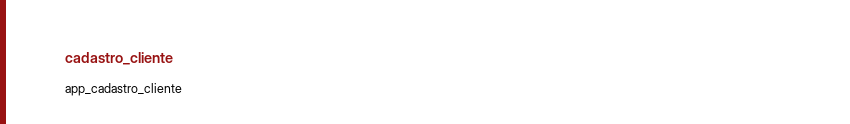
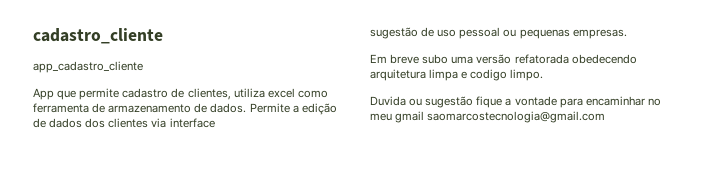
+ App que permite cadastro de clientes, utiliza excel como ferramenta de armazenamento de dados. Permite a edição de dados dos clientes via interface
+ sugestão de uso pessoal ou pequenas empresas.
+ Em breve subo uma versão refatorada obedecendo arquitetura limpa e codigo limpo.
+ Duvida ou sugestão fique a vontade para encaminhar no meu gmail saomarcostecnologia@gmail.com

